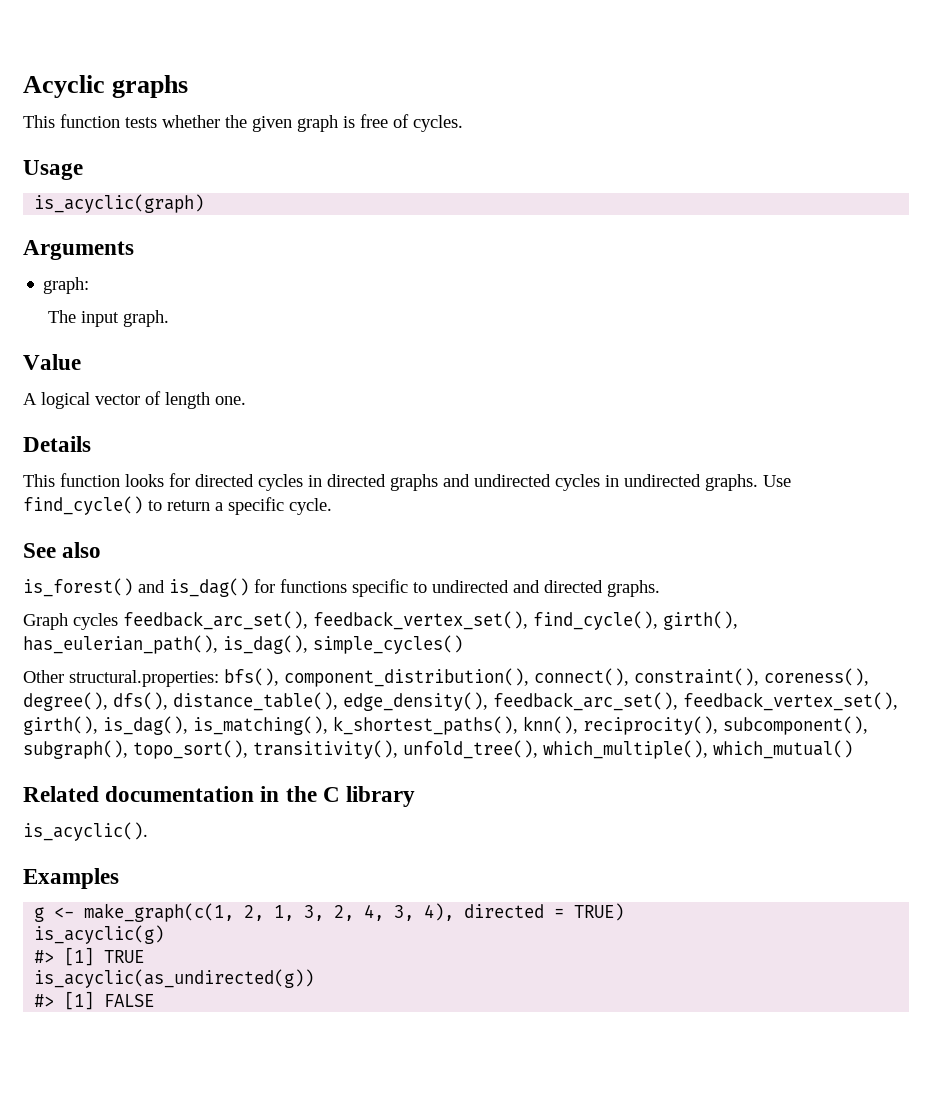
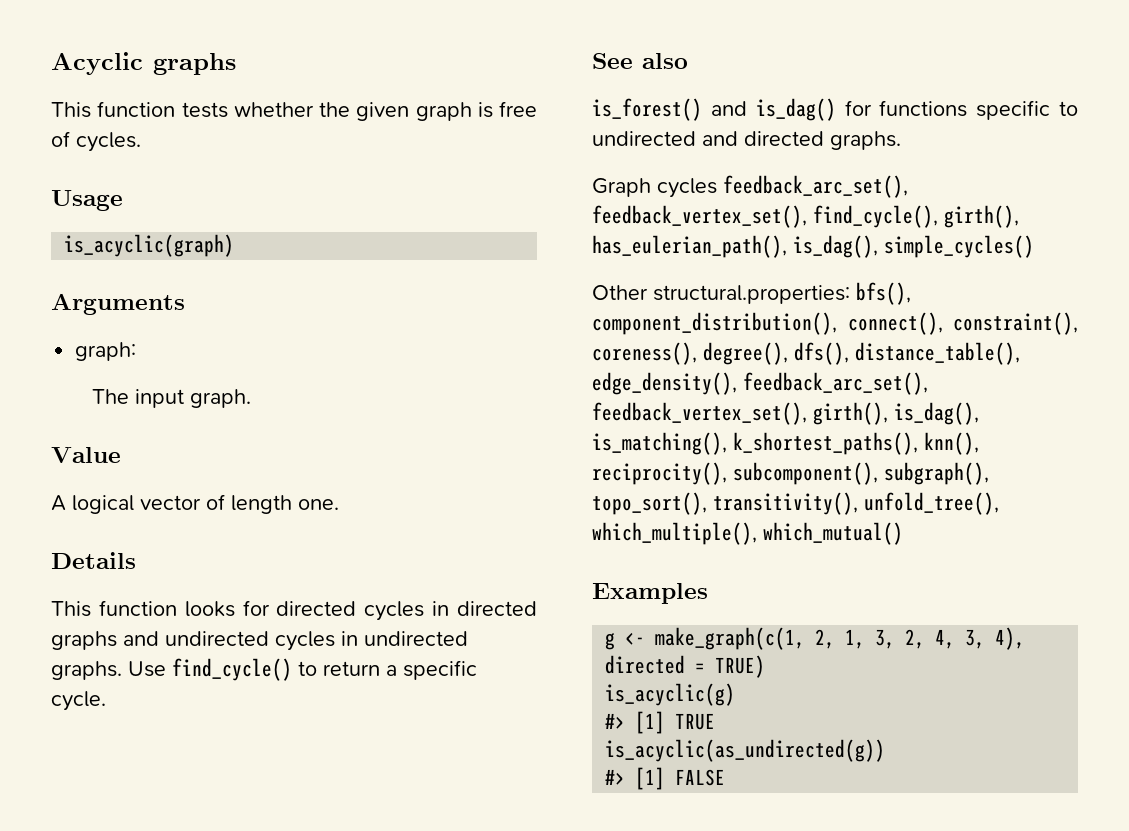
- Related documentation in the C library
- is_acyclic().

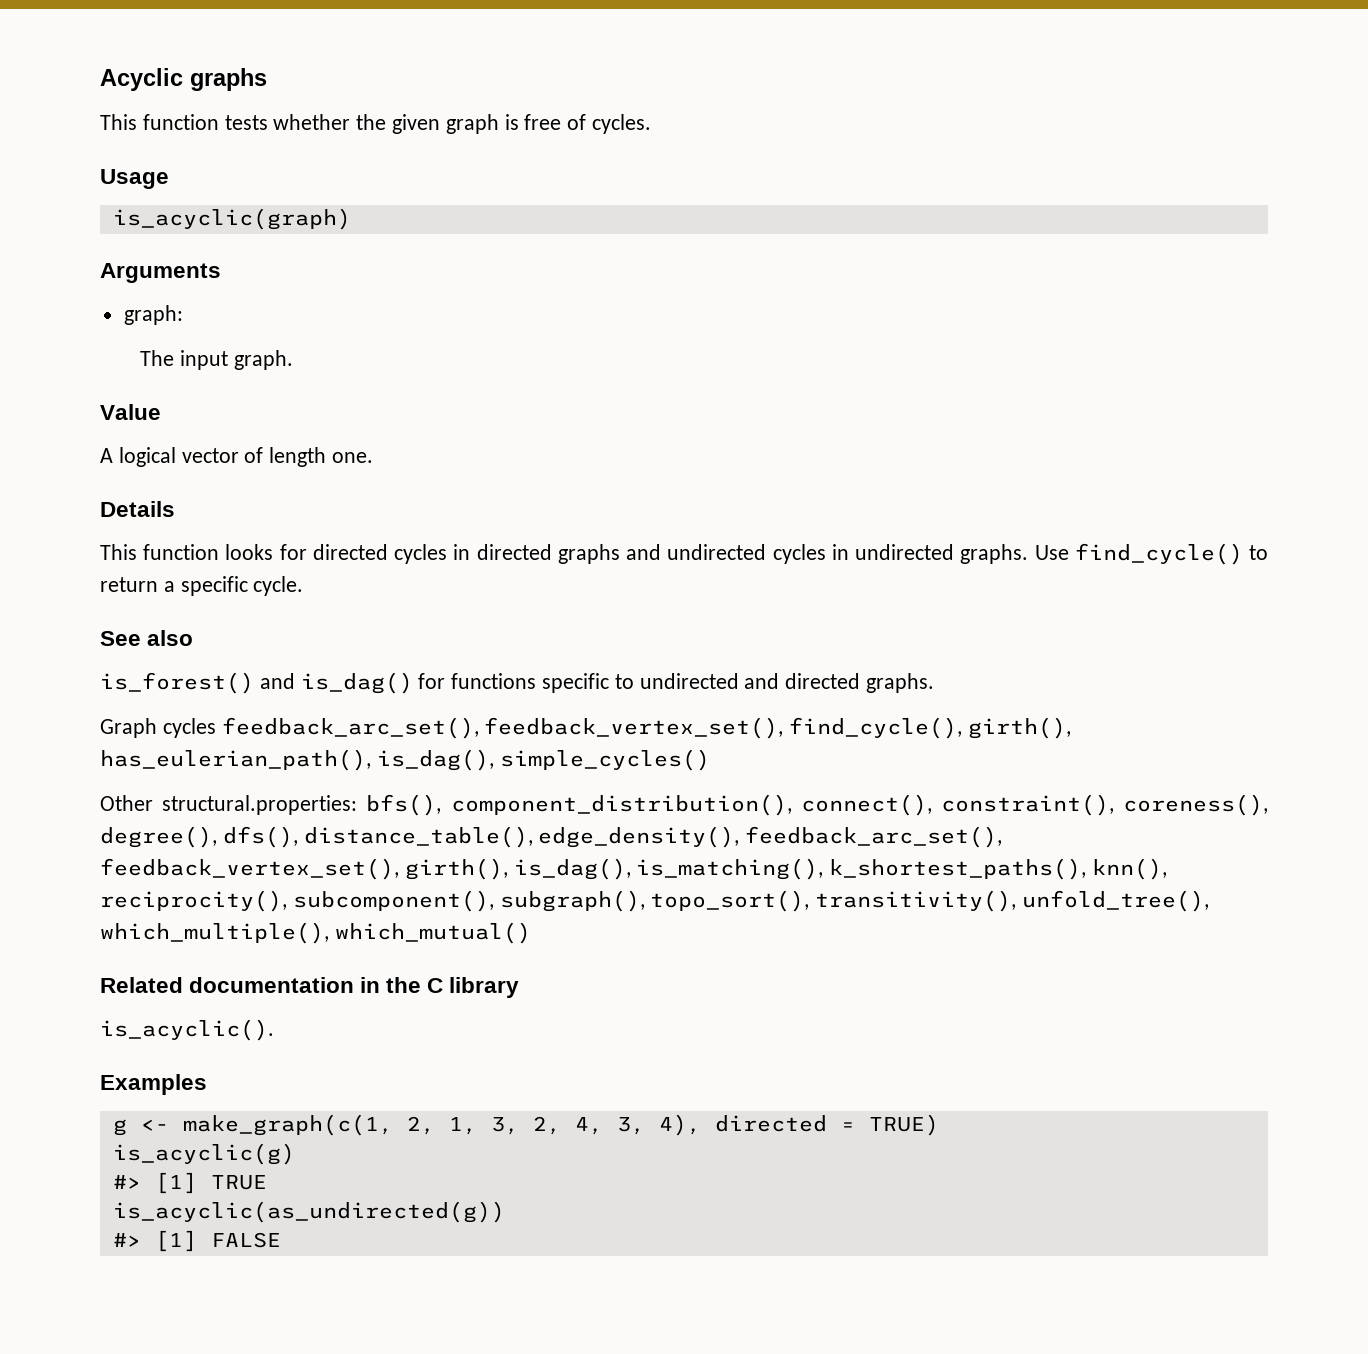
+ Related documentation in the C library
+ is_acyclic().

